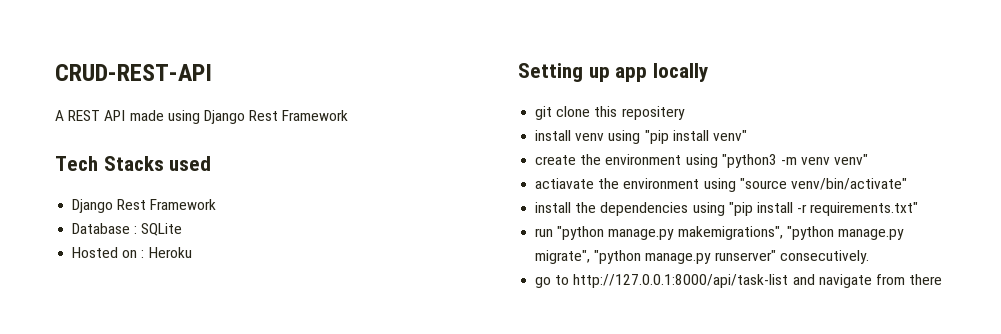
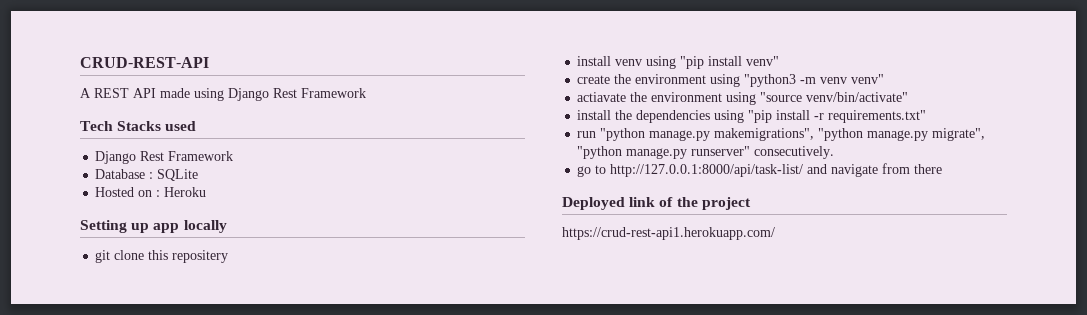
- go to http://127.0.0.1:8000/api/task-list and navigate from there
+ go to http://127.0.0.1:8000/api/task-list/ and navigate from there
+ Deployed link of the project
+ https://crud-rest-api1.herokuapp.com/

